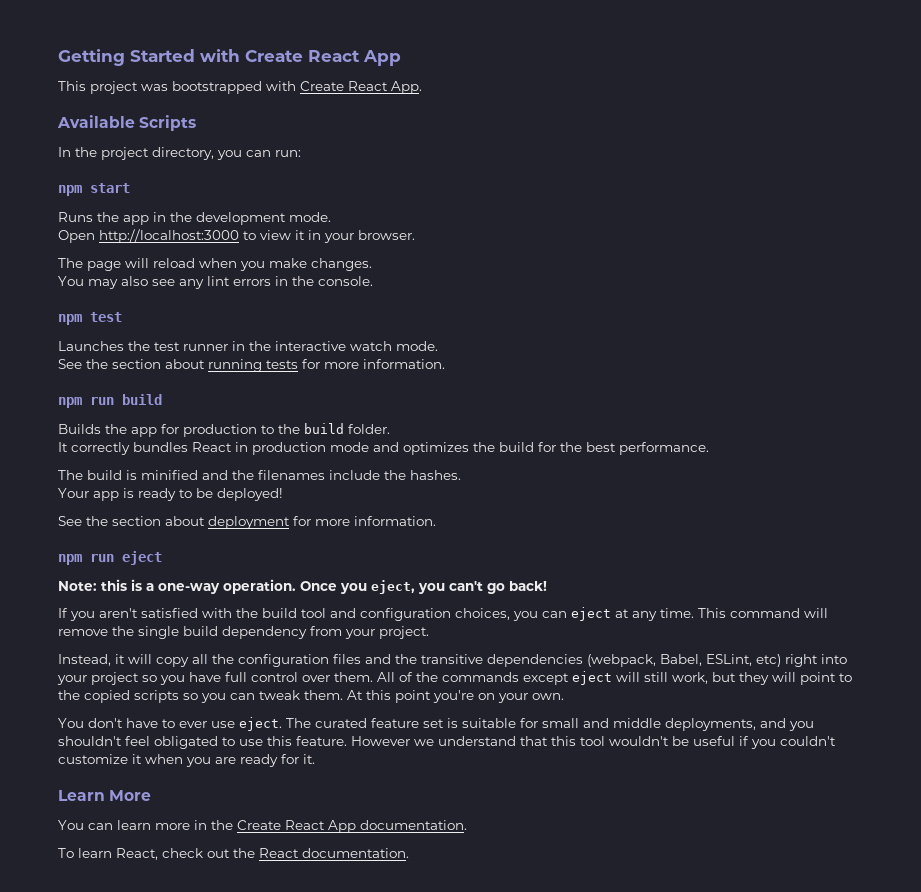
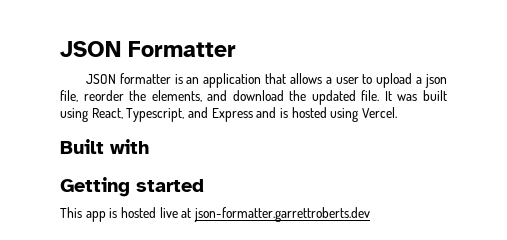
- Getting Started with Create React App
- This project was bootstrapped with Create React App.
- Available Scripts
- In the project directory, you can run:
- npm start
- Runs the app in the development mode.
- Open http://localhost:3000 to view it in your browser.
- The page will reload when you make changes.
- You may also see any lint errors in the console.
- npm test
- Launches the test runner in the interactive watch mode.
- See the section about running tests for more information.
- npm run build
- Builds the app for production to the build folder.
- It correctly bundles React in production mode and optimizes the build for the best performance.
- The build is minified and the filenames include the hashes.
- Your app is ready to be deployed!
- See the section about deployment for more information.
- npm run eject
- Note: this is a one-way operation. Once you eject, you can't go back!
- If you aren't satisfied with the build tool and configuration choices, you can eject at any time. This command will remove the single build dependency from your project.
- Instead, it will copy all the configuration files and the transitive dependencies (webpack, Babel, ESLint, etc) right into your project so you have full control over them. All of the commands except eject will still work, but they will point to the copied scripts so you can tweak them. At this point you're on your own.
- You don't have to ever use eject. The curated feature set is suitable for small and middle deployments, and you shouldn't feel obligated to use this feature. However we understand that this tool wouldn't be useful if you couldn't customize it when you are ready for it.
- Learn More
- You can learn more in the Create React App documentation.
- To learn React, check out the React documentation.
+ JSON Formatter
+ JSON formatter is an application that allows a user to upload a json file, reorder the elements, and download the updated file. It was built using React, Typescript, and Express and is hosted using Vercel.
+ Built with
+ Getting started
+ This app is hosted live at json-formatter.garrettroberts.dev

